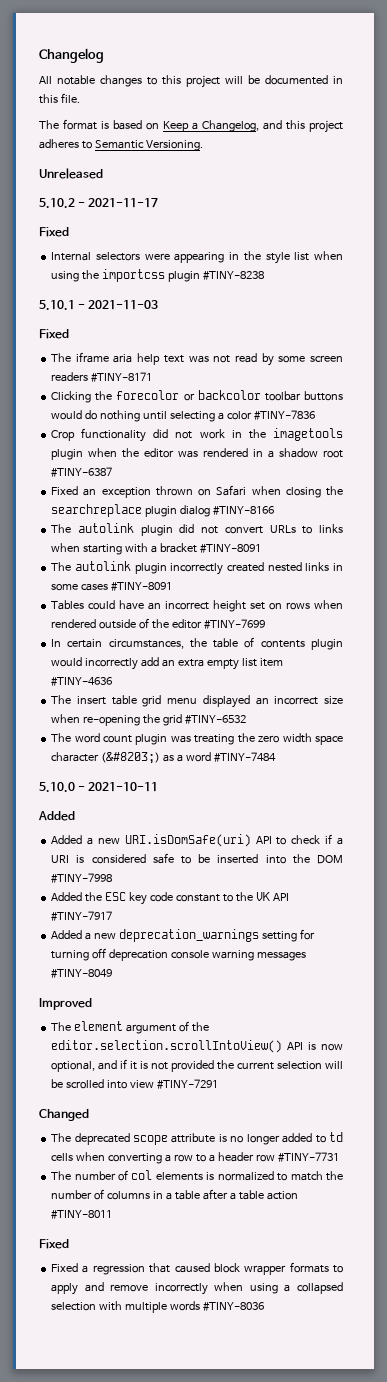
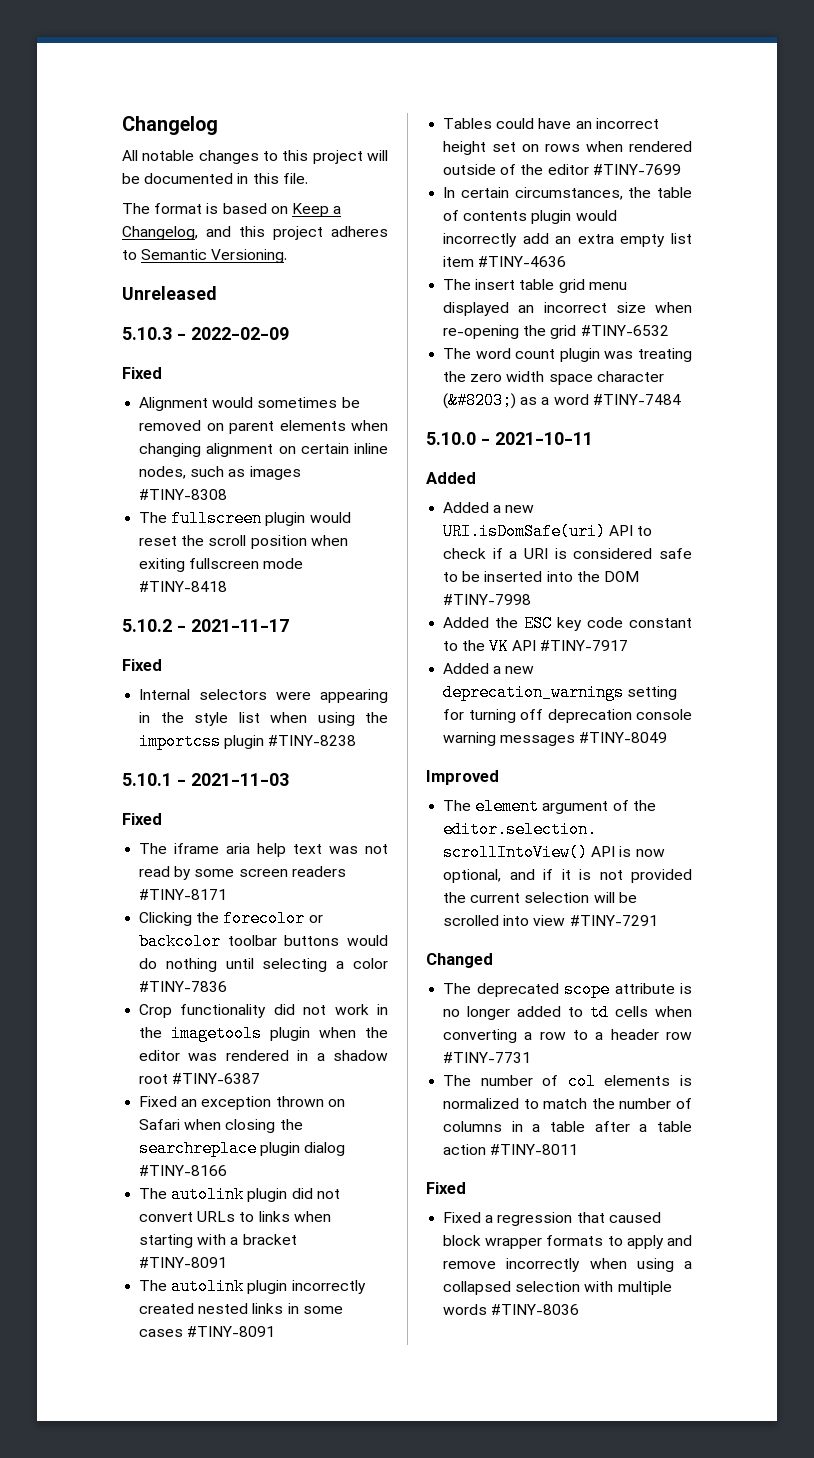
+ 5.10.3 - 2022-02-09
+ Fixed
+ Alignment would sometimes be removed on parent elements when changing alignment on certain inline nodes, such as images #TINY-8308
+ The fullscreen plugin would reset the scroll position when exiting fullscreen mode #TINY-8418

